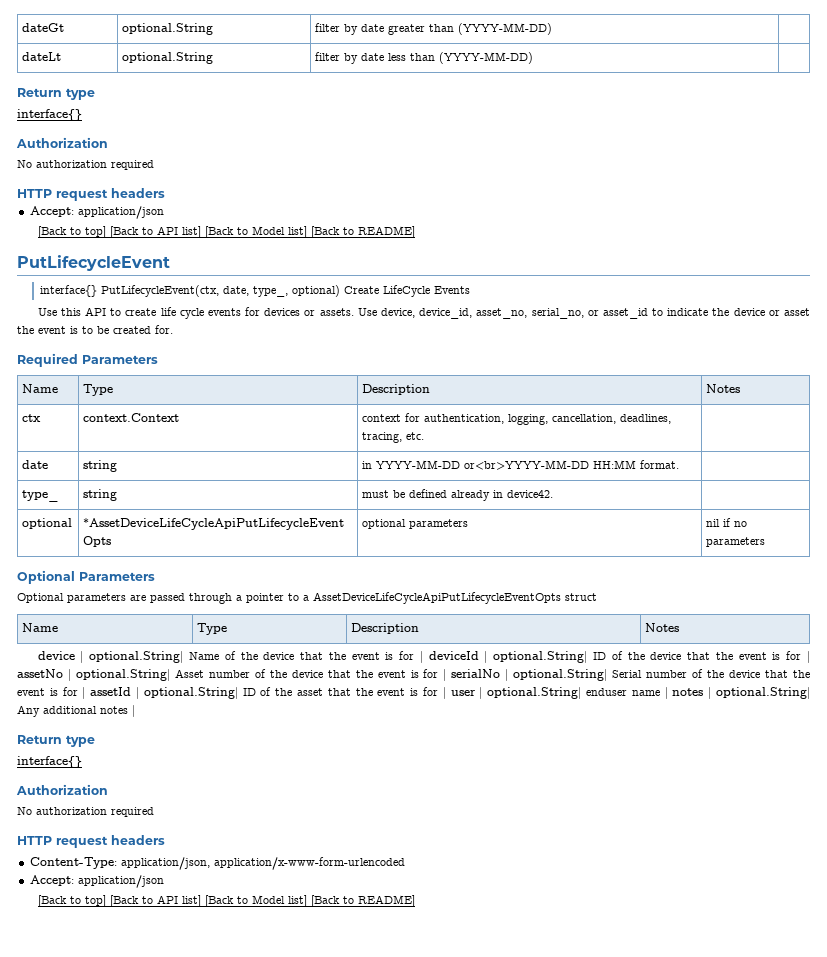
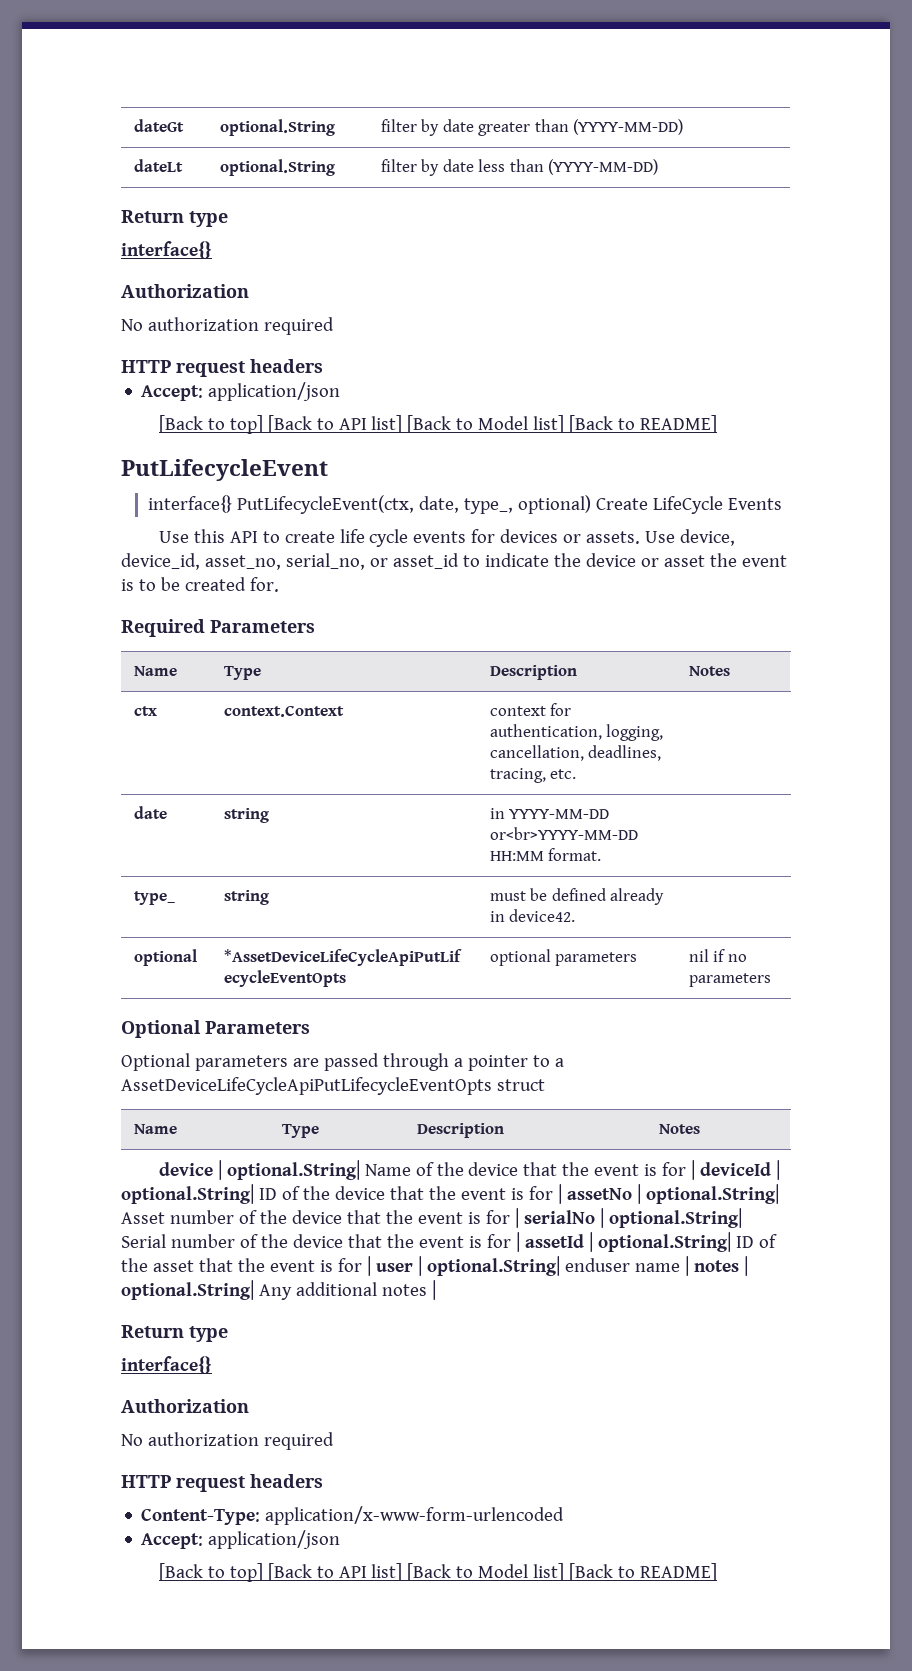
- Content-Type: application/json, application/x-www-form-urlencoded
+ Content-Type: application/x-www-form-urlencoded

